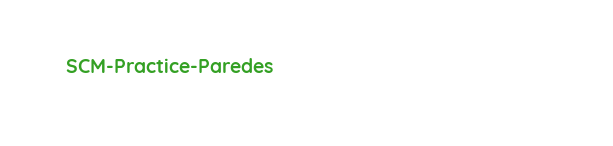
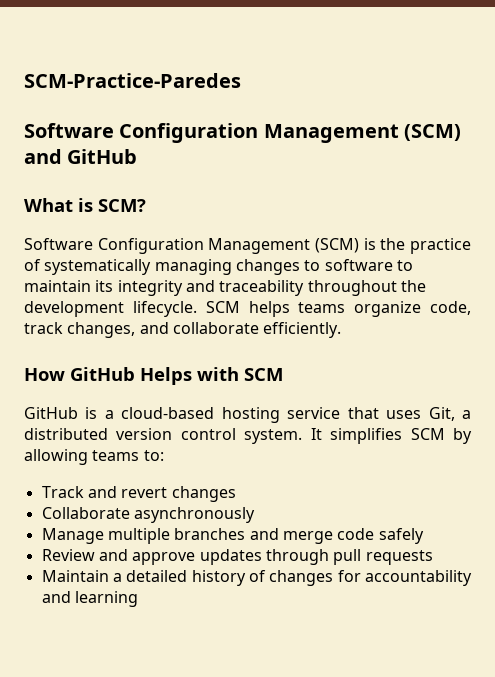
+ Software Configuration Management (SCM) and GitHub
+ What is SCM?
+ Software Configuration Management (SCM) is the practice of systematically managing changes to software to maintain its integrity and traceability throughout the development lifecycle. SCM helps teams organize code, track changes, and collaborate efficiently.
+ How GitHub Helps with SCM
+ GitHub is a cloud-based hosting service that uses Git, a distributed version control system. It simplifies SCM by allowing teams to:
+ Track and revert changes
+ Collaborate asynchronously
+ Manage multiple branches and merge code safely
+ Review and approve updates through pull requests
+ Maintain a detailed history of changes for accountability and learning

